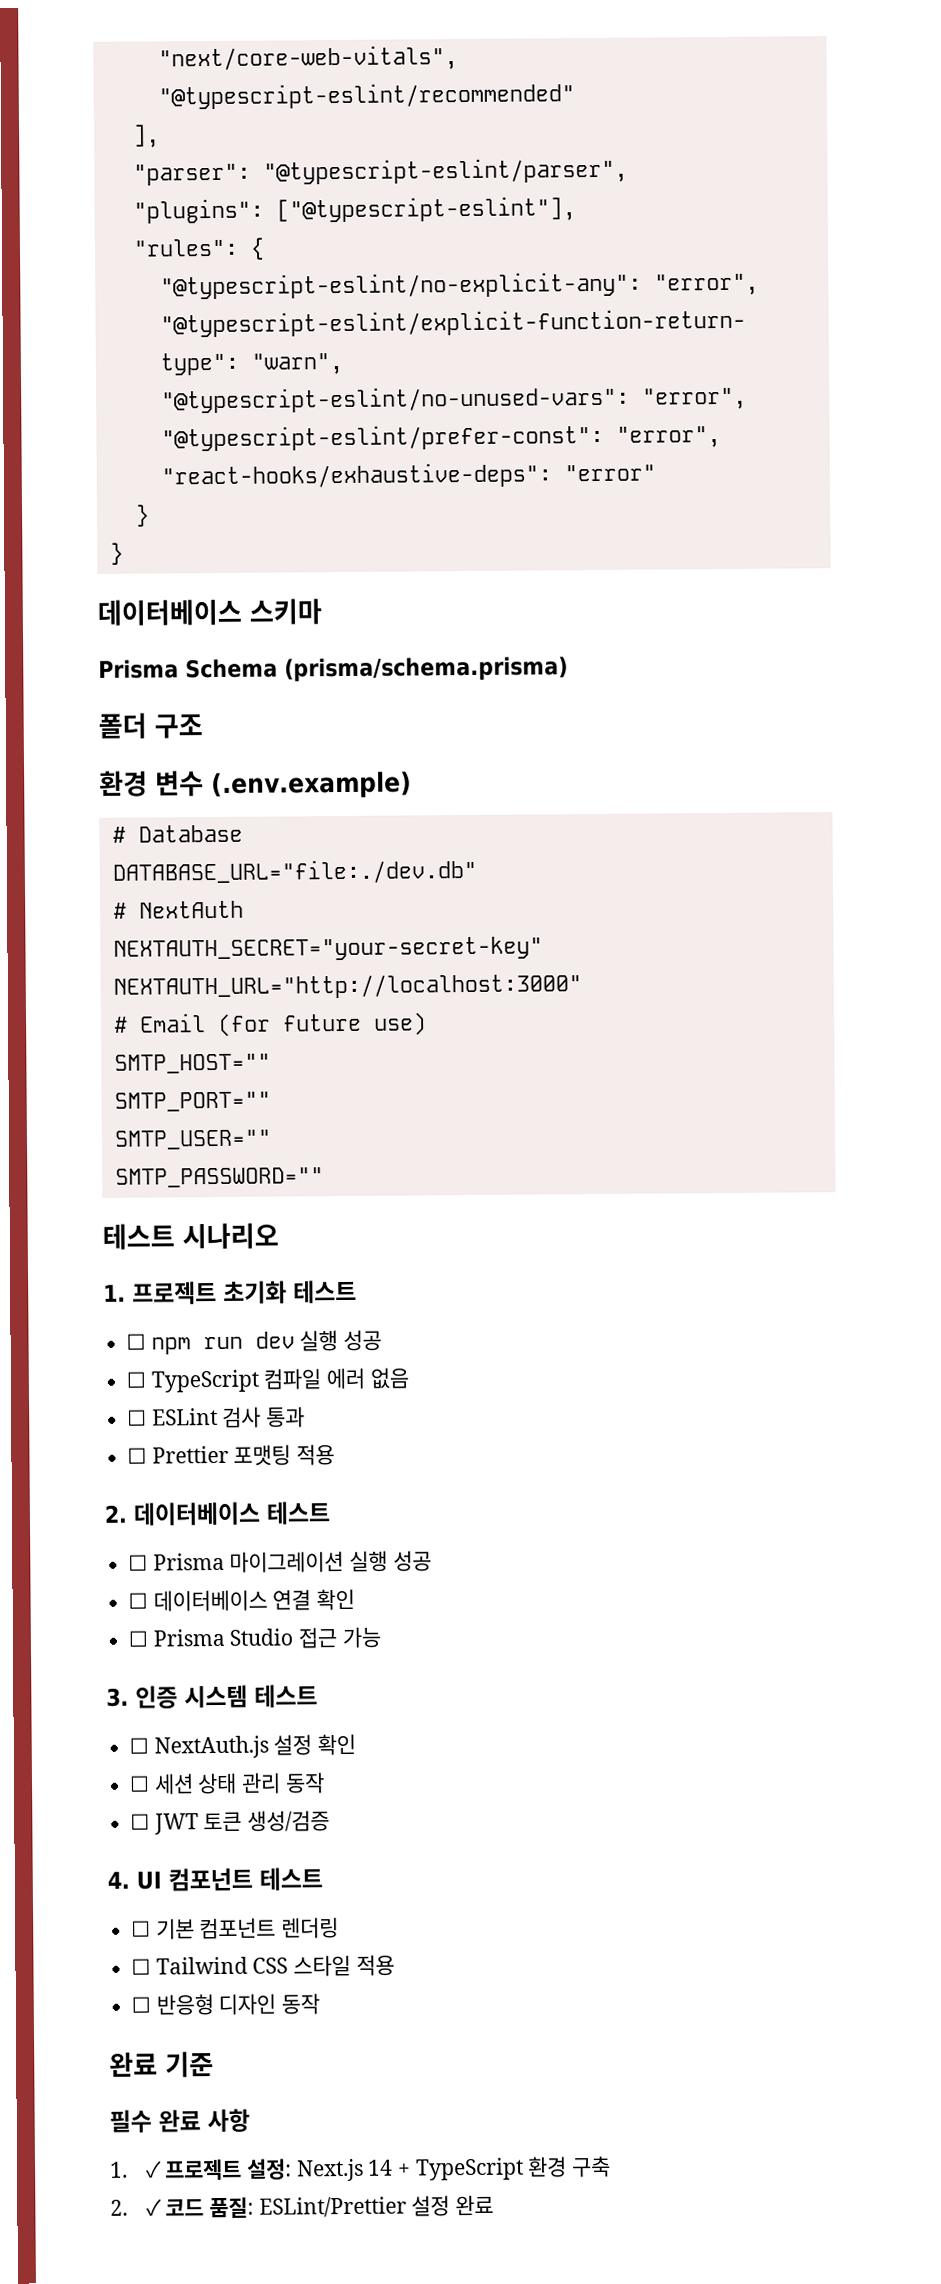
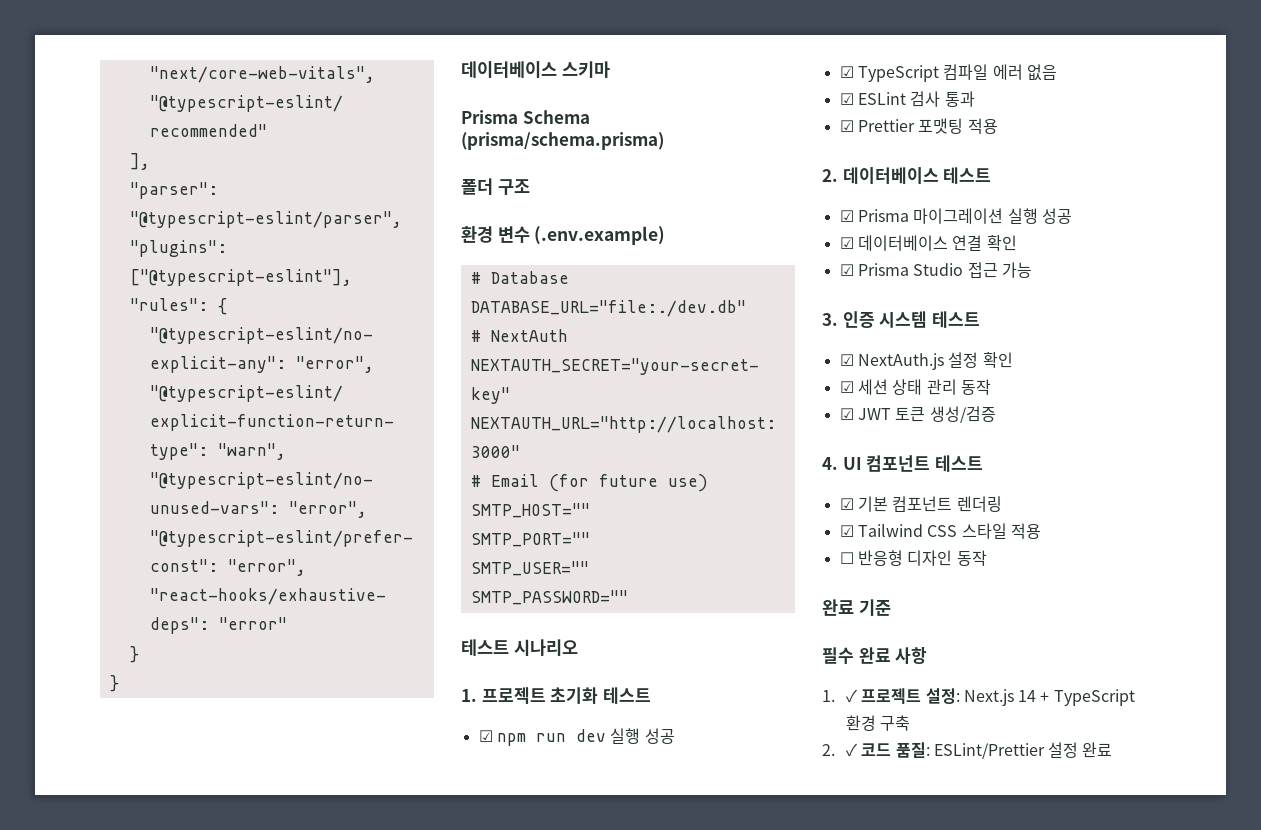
- ☐ npm run dev 실행 성공
+ ☑ npm run dev 실행 성공
- ☐ TypeScript 컴파일 에러 없음
+ ☑ TypeScript 컴파일 에러 없음
- ☐ ESLint 검사 통과
+ ☑ ESLint 검사 통과
- ☐ Prettier 포맷팅 적용
+ ☑ Prettier 포맷팅 적용
- ☐ Prisma 마이그레이션 실행 성공
+ ☑ Prisma 마이그레이션 실행 성공
- ☐ 데이터베이스 연결 확인
+ ☑ 데이터베이스 연결 확인
- ☐ Prisma Studio 접근 가능
+ ☑ Prisma Studio 접근 가능
- ☐ NextAuth.js 설정 확인
+ ☑ NextAuth.js 설정 확인
- ☐ 세션 상태 관리 동작
+ ☑ 세션 상태 관리 동작
- ☐ JWT 토큰 생성/검증
+ ☑ JWT 토큰 생성/검증
- ☐ 기본 컴포넌트 렌더링
+ ☑ 기본 컴포넌트 렌더링
- ☐ Tailwind CSS 스타일 적용
+ ☑ Tailwind CSS 스타일 적용

